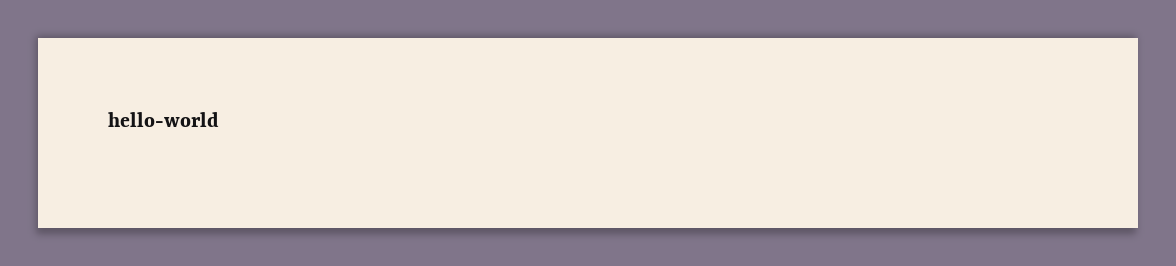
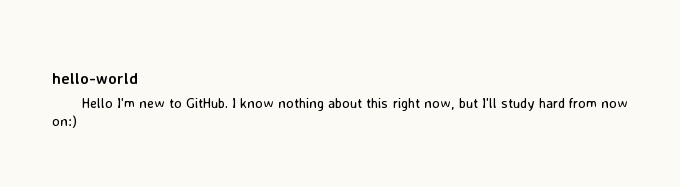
+ Hello I'm new to GitHub. I know nothing about this right now, but I'll study hard from now on:)

